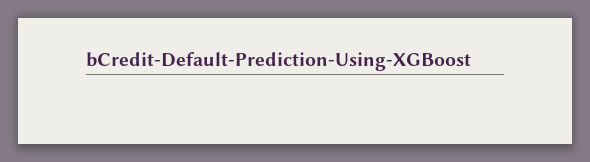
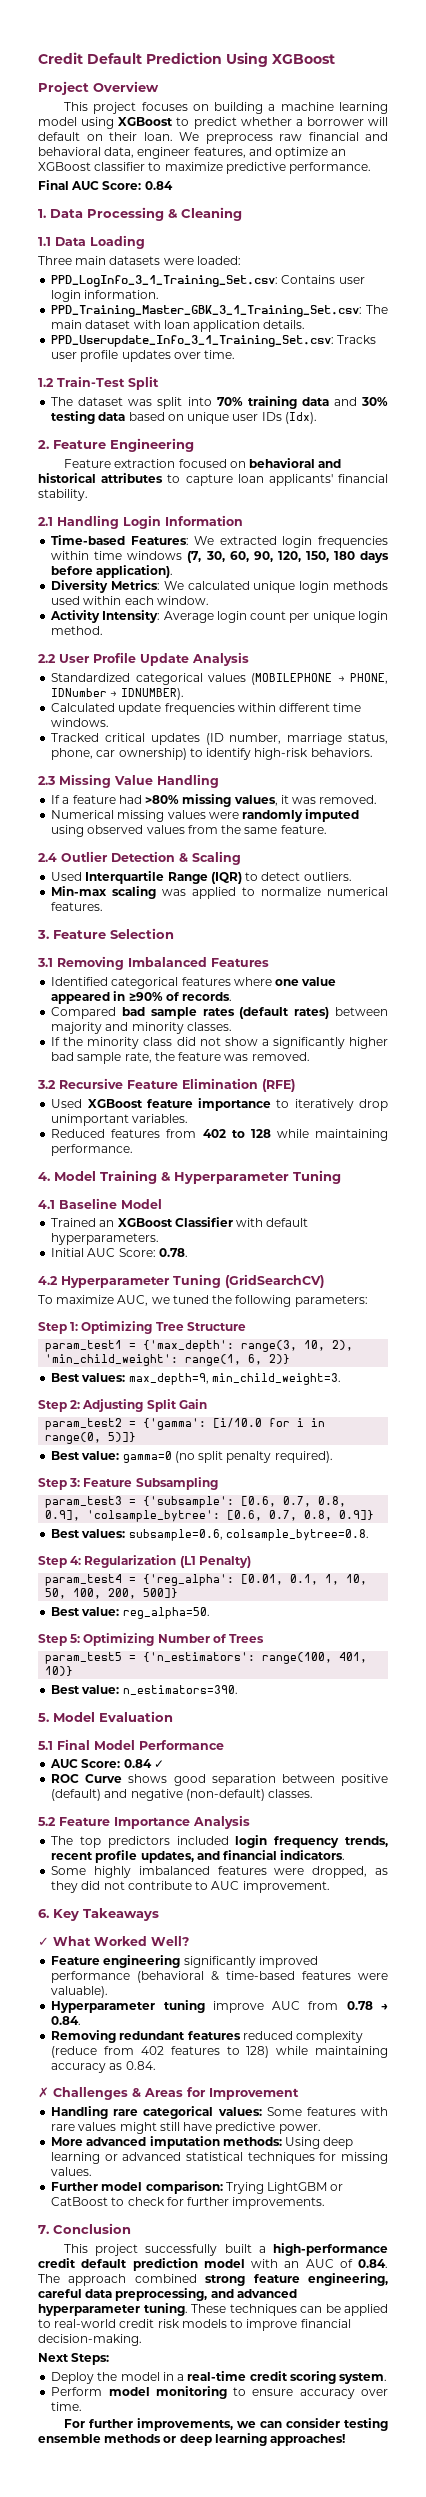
- bCredit-Default-Prediction-Using-XGBoost
+ Credit Default Prediction Using XGBoost
+ Project Overview
+ This project focuses on building a machine learning model using XGBoost to predict whether a borrower will default on their loan. We preprocess raw financial and behavioral data, engineer features, and optimize an XGBoost classifier to maximize predictive performance.
+ Final AUC Score: 0.84
+ 1. Data Processing & Cleaning
+ 1.1 Data Loading
+ Three main datasets were loaded:
+ PPD_LogInfo_3_1_Training_Set.csv: Contains user login information.
+ PPD_Training_Master_GBK_3_1_Training_Set.csv: The main dataset with loan application details.
+ PPD_Userupdate_Info_3_1_Training_Set.csv: Tracks user profile updates over time.
+ 1.2 Train-Test Split
+ The dataset was split into 70% training data and 30% testing data based on unique user IDs (Idx).
+ 2. Feature Engineering
+ Feature extraction focused on behavioral and historical attributes to capture loan applicants' financial stability.
+ 2.1 Handling Login Information
+ Time-based Features: We extracted login frequencies within time windows (7, 30, 60, 90, 120, 150, 180 days before application).
+ Diversity Metrics: We calculated unique login methods used within each window.
+ Activity Intensity: Average login count per unique login method.
+ 2.2 User Profile Update Analysis
+ Standardized categorical values (MOBILEPHONE → PHONE, IDNumber → IDNUMBER).
+ Calculated update frequencies within different time windows.
+ Tracked critical updates (ID number, marriage status, phone, car ownership) to identify high-risk behaviors.
+ 2.3 Missing Value Handling
+ If a feature had >80% missing values, it was removed.
+ Numerical missing values were randomly imputed using observed values from the same feature.
+ 2.4 Outlier Detection & Scaling
+ Used Interquartile Range (IQR) to detect outliers.
+ Min-max scaling was applied to normalize numerical features.
+ 3. Feature Selection
+ 3.1 Removing Imbalanced Features
+ Identified categorical features where one value appeared in ≥90% of records.
+ Compared bad sample rates (default rates) between majority and minority classes.
+ If the minority class did not show a significantly higher bad sample rate, the feature was removed.
+ 3.2 Recursive Feature Elimination (RFE)
+ Used XGBoost feature importance to iteratively drop unimportant variables.
+ Reduced features from 402 to 128 while maintaining performance.
+ 4. Model Training & Hyperparameter Tuning
+ 4.1 Baseline Model
+ Trained an XGBoost Classifier with default hyperparameters.
+ Initial AUC Score: 0.78.
+ 4.2 Hyperparameter Tuning (GridSearchCV)
+ To maximize AUC, we tuned the following parameters:
+ Step 1: Optimizing Tree Structure
+ param_test1 = {'max_depth': range(3, 10, 2), 'min_child_weight': range(1, 6, 2)}
+ Best values: max_depth=9, min_child_weight=3.
+ Step 2: Adjusting Split Gain
+ param_test2 = {'gamma': [i/10.0 for i in range(0, 5)]}
+ Best value: gamma=0 (no split penalty required).
+ Step 3: Feature Subsampling
+ param_test3 = {'subsample': [0.6, 0.7, 0.8, 0.9], 'colsample_bytree': [0.6, 0.7, 0.8, 0.9]}
+ Best values: subsample=0.6, colsample_bytree=0.8.
+ Step 4: Regularization (L1 Penalty)
+ param_test4 = {'reg_alpha': [0.01, 0.1, 1, 10, 50, 100, 200, 500]}
+ Best value: reg_alpha=50.
+ Step 5: Optimizing Number of Trees
+ param_test5 = {'n_estimators': range(100, 401, 10)}
+ Best value: n_estimators=390.
+ 5. Model Evaluation
+ 5.1 Final Model Performance
+ AUC Score: 0.84 ✓
+ ROC Curve shows good separation between positive (default) and negative (non-default) classes.
+ 5.2 Feature Importance Analysis
+ The top predictors included login frequency trends, recent profile updates, and financial indicators.
+ Some highly imbalanced features were dropped, as they did not contribute to AUC improvement.
+ 6. Key Takeaways
+ ✓ What Worked Well?
+ Feature engineering significantly improved performance (behavioral & time-based features were valuable).
+ Hyperparameter tuning improve AUC from 0.78 → 0.84.
+ Removing redundant features reduced complexity (reduce from 402 features to 128) while maintaining accuracy as 0.84.
+ ✗ Challenges & Areas for Improvement
+ Handling rare categorical values: Some features with rare values might still have predictive power.
+ More advanced imputation methods: Using deep learning or advanced statistical techniques for missing values.
+ Further model comparison: Trying LightGBM or CatBoost to check for further improvements.
+ 7. Conclusion
+ This project successfully built a high-performance credit default prediction model with an AUC of 0.84. The approach combined strong feature engineering, careful data preprocessing, and advanced hyperparameter tuning. These techniques can be applied to real-world credit risk models to improve financial decision-making.
+ Next Steps:
+ Deploy the model in a real-time credit scoring system.
+ Perform model monitoring to ensure accuracy over time.
+ For further improvements, we can consider testing ensemble methods or deep learning approaches!

